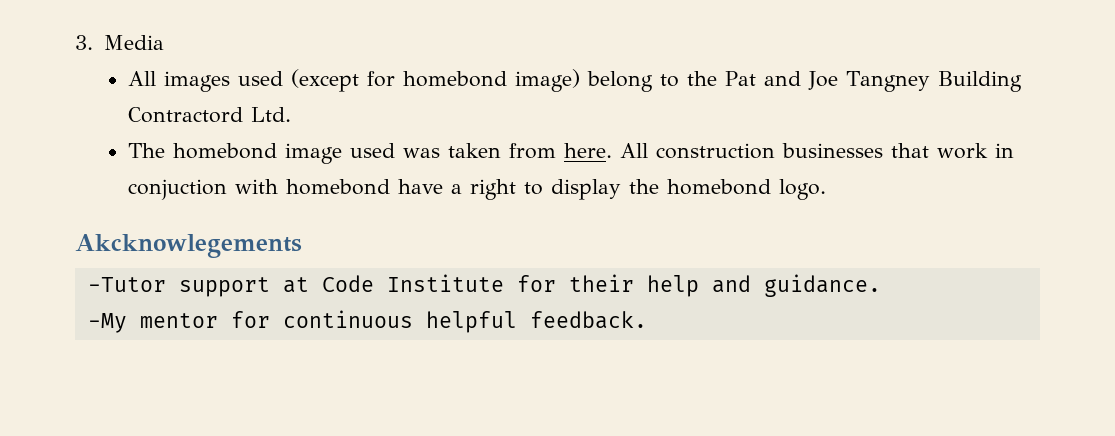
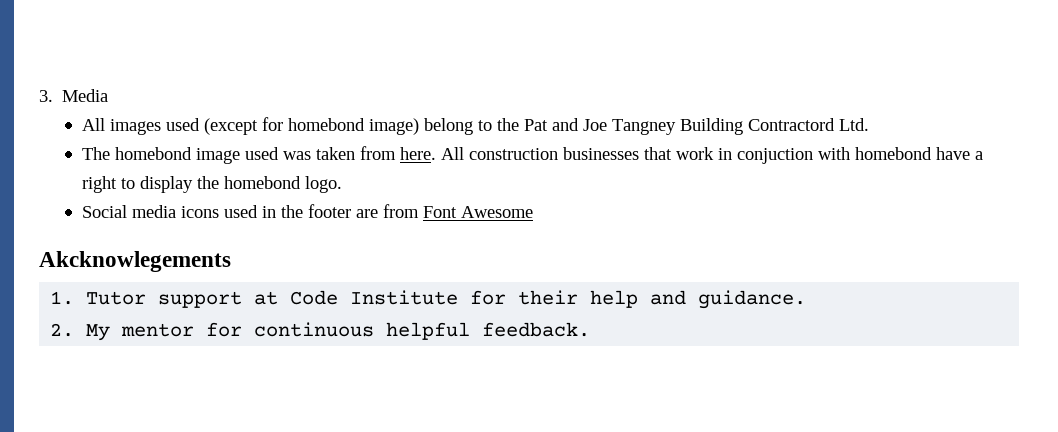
+ Social media icons used in the footer are from Font Awesome
- -Tutor support at Code Institute for their help and guidance.
+ 1. Tutor support at Code Institute for their help and guidance.
- -My mentor for continuous helpful feedback.
+ 2. My mentor for continuous helpful feedback.

